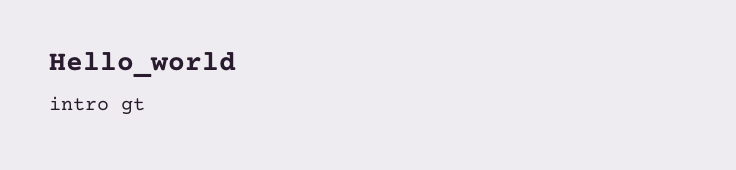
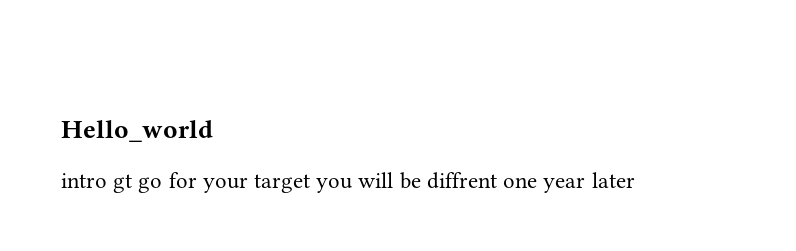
- intro gt
+ intro gt go for your target you will be diffrent one year later

